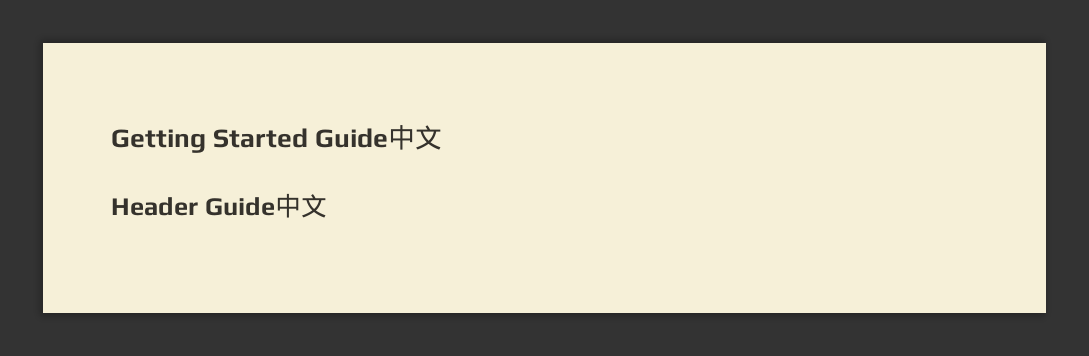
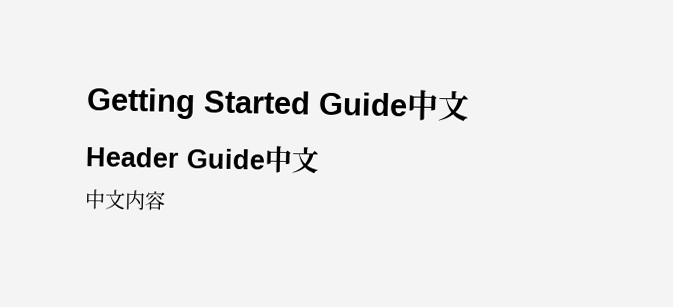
+ 中文内容

